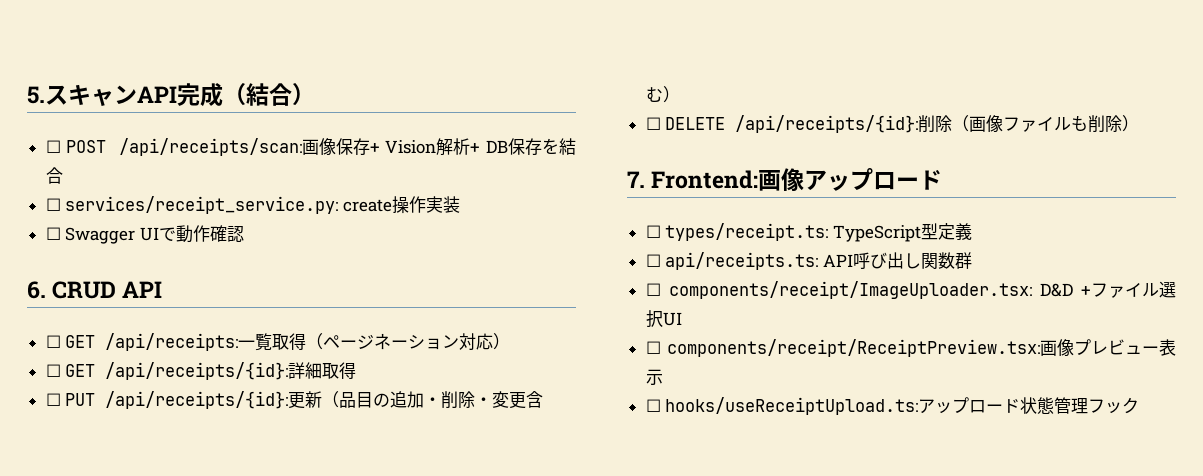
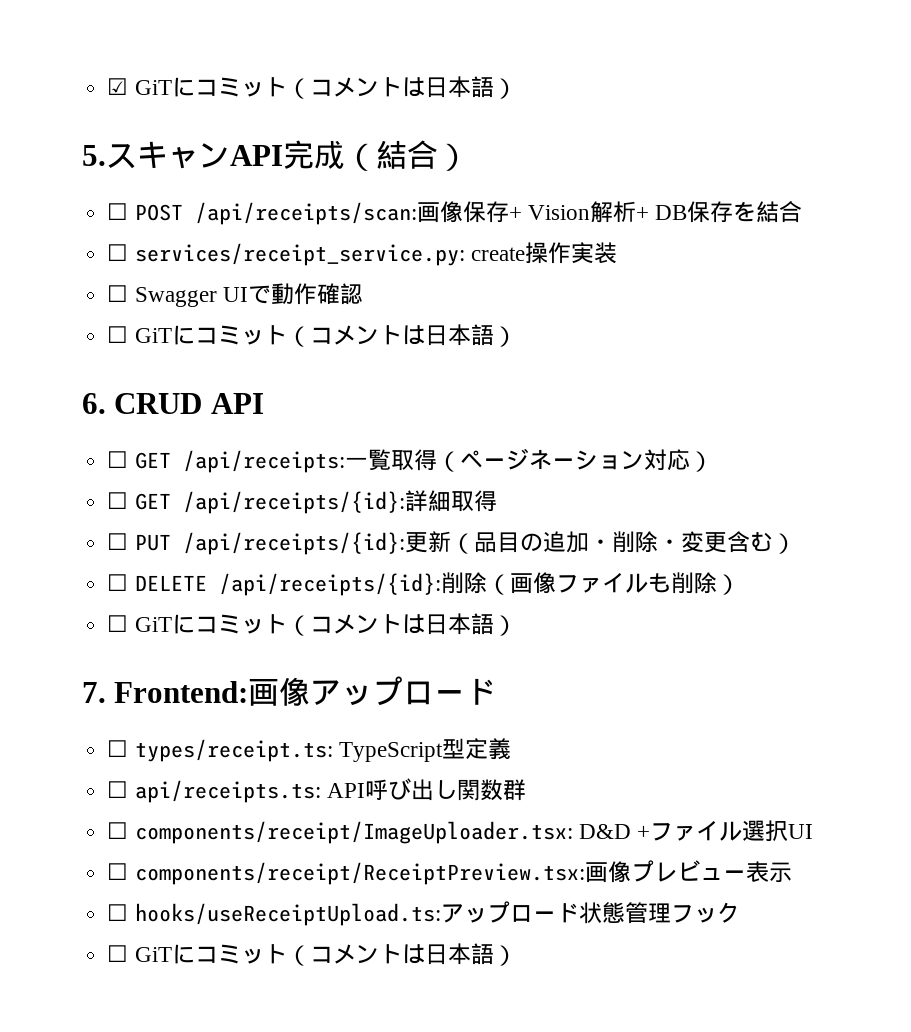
+ ☑ GiTにコミット（コメントは日本語）
  ☐ Swagger UIで動作確認
+ ☐ GiTにコミット（コメントは日本語）
  ☐ DELETE /api/receipts/{id}:削除（画像ファイルも削除）
+ ☐ GiTにコミット（コメントは日本語）
  ☐ hooks/useReceiptUpload.ts:アップロード状態管理フック
+ ☐ GiTにコミット（コメントは日本語）

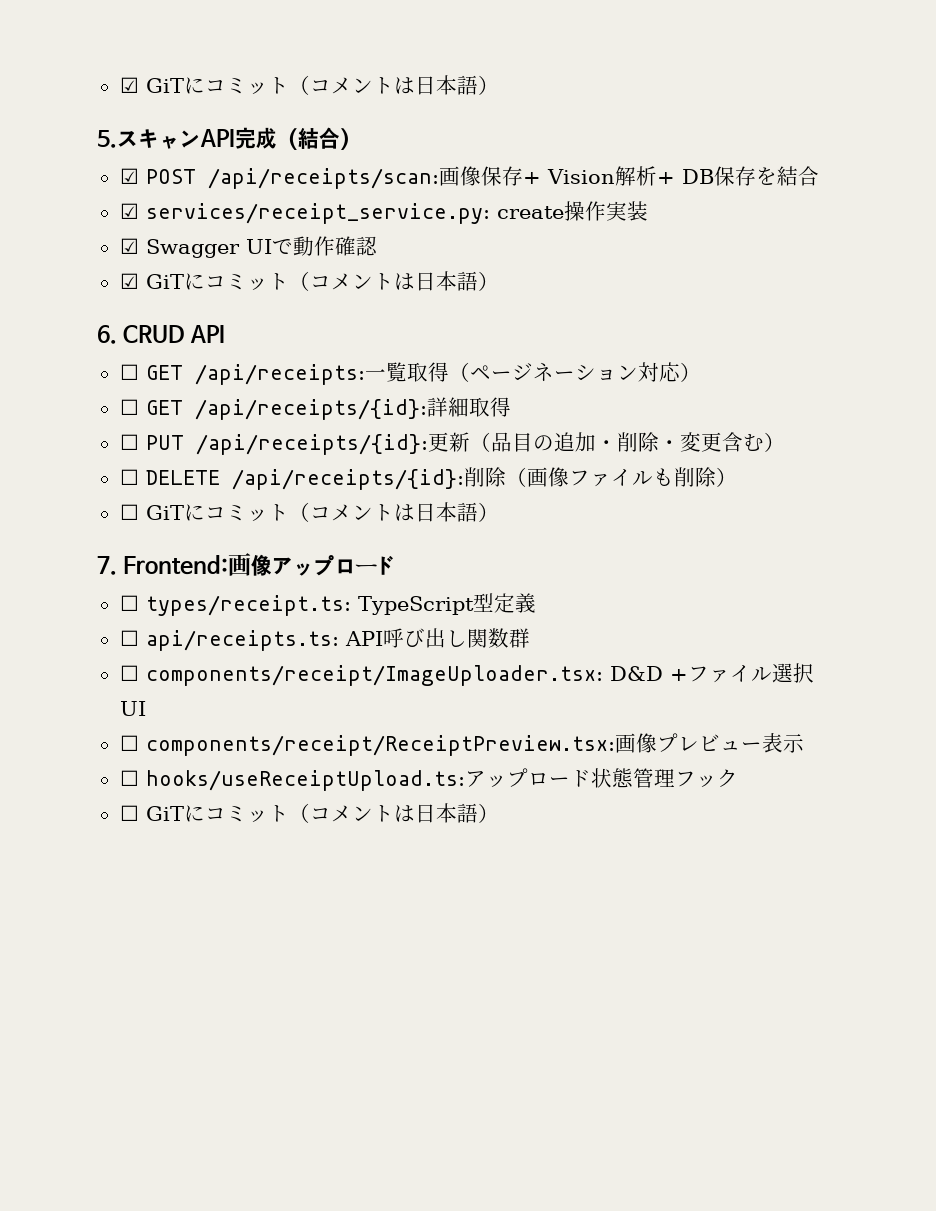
- ☐ POST /api/receipts/scan:画像保存+ Vision解析+ DB保存を結合
+ ☑ POST /api/receipts/scan:画像保存+ Vision解析+ DB保存を結合
- ☐ services/receipt_service.py: create操作実装
+ ☑ services/receipt_service.py: create操作実装
- ☐ Swagger UIで動作確認
- ☐ GiTにコミット（コメントは日本語）
+ ☑ Swagger UIで動作確認
+ ☑ GiTにコミット（コメントは日本語）

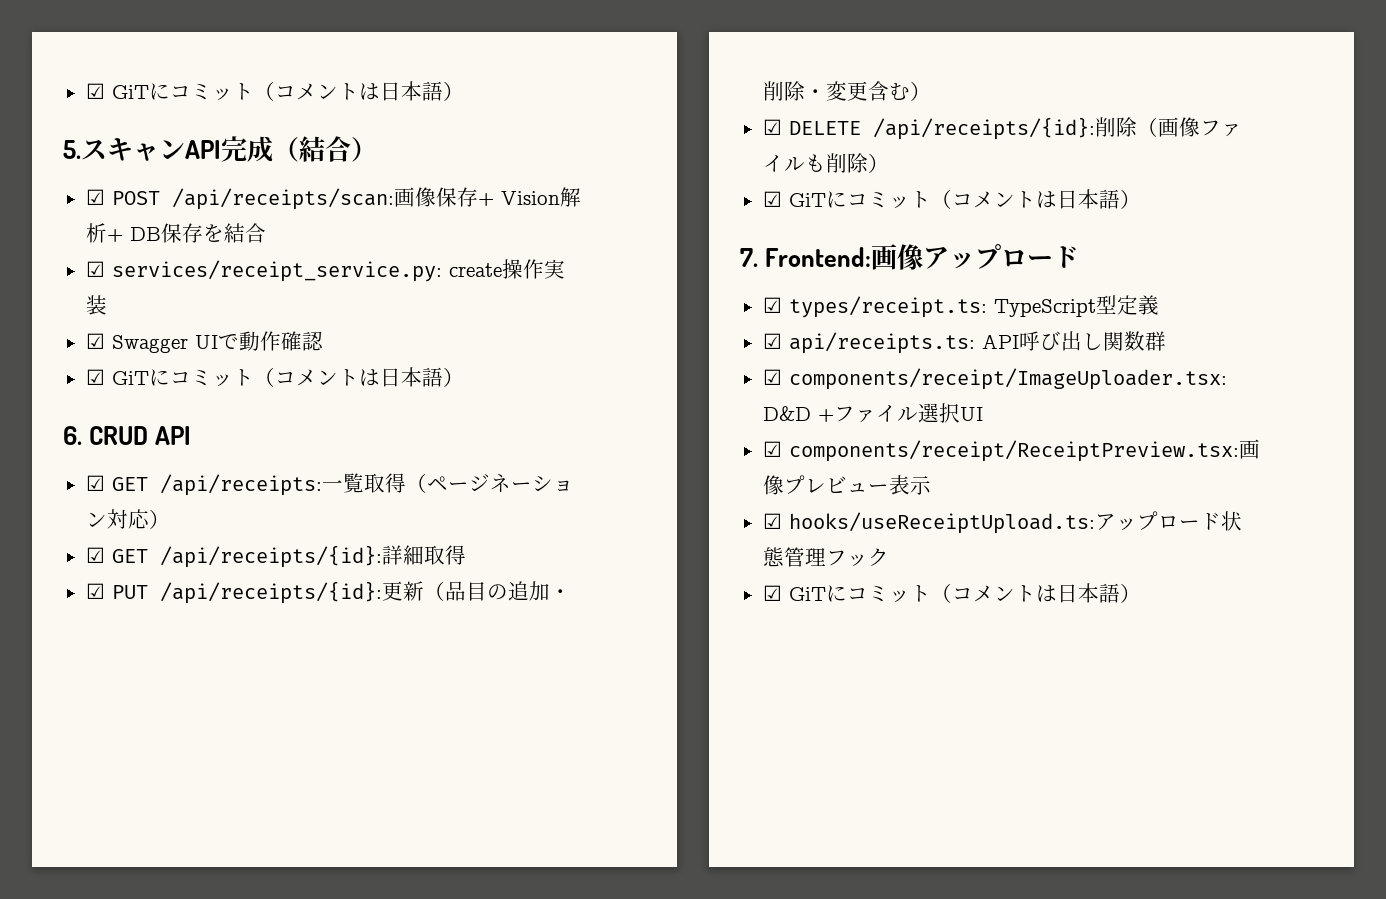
- ☐ GET /api/receipts:一覧取得（ページネーション対応）
+ ☑ GET /api/receipts:一覧取得（ページネーション対応）
- ☐ GET /api/receipts/{id}:詳細取得
+ ☑ GET /api/receipts/{id}:詳細取得
- ☐ PUT /api/receipts/{id}:更新（品目の追加・削除・変更含む）
+ ☑ PUT /api/receipts/{id}:更新（品目の追加・削除・変更含む）
- ☐ DELETE /api/receipts/{id}:削除（画像ファイルも削除）
- ☐ GiTにコミット（コメントは日本語）
+ ☑ DELETE /api/receipts/{id}:削除（画像ファイルも削除）
+ ☑ GiTにコミット（コメントは日本語）
- ☐ types/receipt.ts: TypeScript型定義
+ ☑ types/receipt.ts: TypeScript型定義
- ☐ api/receipts.ts: API呼び出し関数群
+ ☑ api/receipts.ts: API呼び出し関数群
- ☐ components/receipt/ImageUploader.tsx: D&D +ファイル選択UI
+ ☑ components/receipt/ImageUploader.tsx: D&D +ファイル選択UI
- ☐ components/receipt/ReceiptPreview.tsx:画像プレビュー表示
+ ☑ components/receipt/ReceiptPreview.tsx:画像プレビュー表示
- ☐ hooks/useReceiptUpload.ts:アップロード状態管理フック
- ☐ GiTにコミット（コメントは日本語）
+ ☑ hooks/useReceiptUpload.ts:アップロード状態管理フック
+ ☑ GiTにコミット（コメントは日本語）

